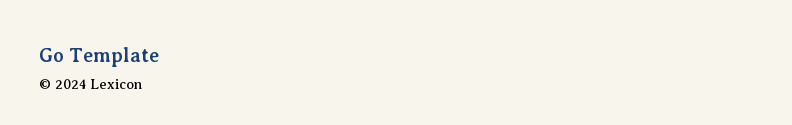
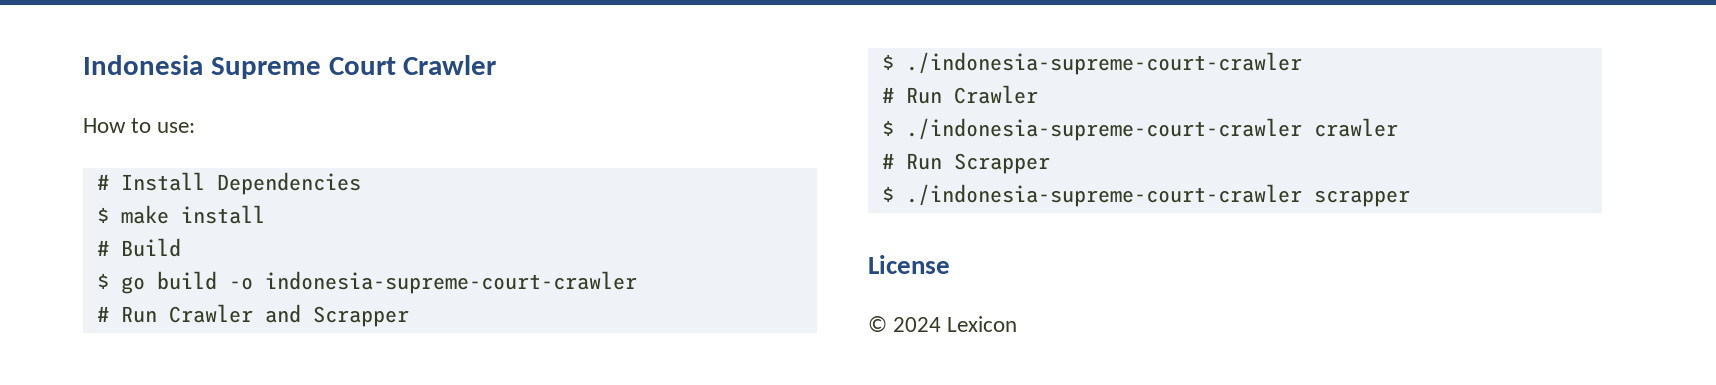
- Go Template
+ Indonesia Supreme Court Crawler
+ How to use:
+ # Install Dependencies
+ $ make install
+ # Build
+ $ go build -o indonesia-supreme-court-crawler
+ # Run Crawler and Scrapper
+ $ ./indonesia-supreme-court-crawler
+ # Run Crawler
+ $ ./indonesia-supreme-court-crawler crawler
+ # Run Scrapper
+ $ ./indonesia-supreme-court-crawler scrapper
+ License

